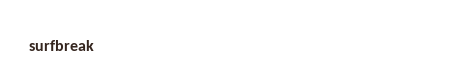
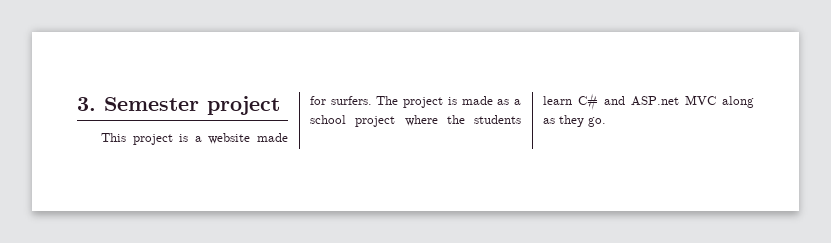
- surfbreak
+ 3. Semester project
+ This project is a website made for surfers. The project is made as a school project where the students learn C# and ASP.net MVC along as they go.

